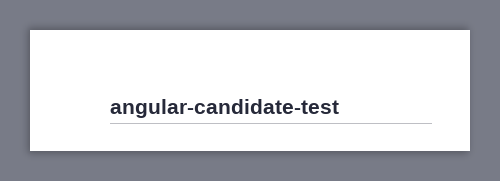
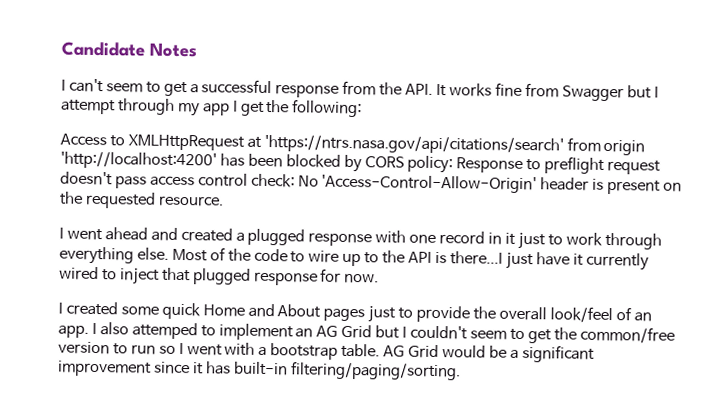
- angular-candidate-test
+ Candidate Notes
+ I can't seem to get a successful response from the API. It works fine from Swagger but I attempt through my app I get the following:
+ Access to XMLHttpRequest at 'https://ntrs.nasa.gov/api/citations/search' from origin 'http://localhost:4200' has been blocked by CORS policy: Response to preflight request doesn't pass access control check: No 'Access-Control-Allow-Origin' header is present on the requested resource.
+ I went ahead and created a plugged response with one record in it just to work through everything else. Most of the code to wire up to the API is there...I just have it currently wired to inject that plugged response for now.
+ I created some quick Home and About pages just to provide the overall look/feel of an app. I also attemped to implement an AG Grid but I couldn't seem to get the common/free version to run so I went with a bootstrap table. AG Grid would be a significant improvement since it has built-in filtering/paging/sorting.

